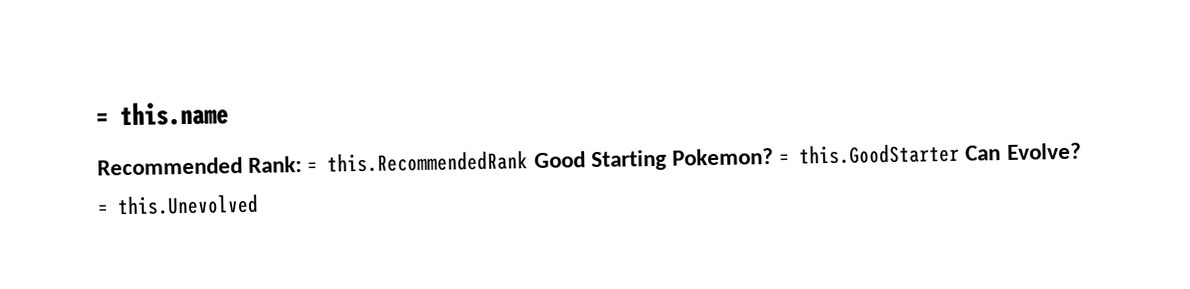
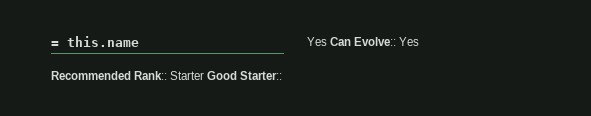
- Recommended Rank: = this.RecommendedRank Good Starting Pokemon? = this.GoodStarter Can Evolve? = this.Unevolved
+ Recommended Rank:: Starter Good Starter:: Yes Can Evolve:: Yes

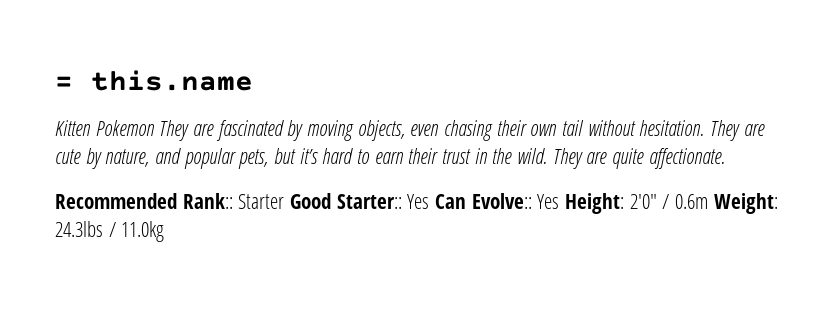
+ Kitten Pokemon They are fascinated by moving objects, even chasing their own tail without hesitation. They are cute by nature, and popular pets, but it’s hard to earn their trust in the wild. They are quite affectionate.
- Recommended Rank:: Starter Good Starter:: Yes Can Evolve:: Yes
+ Recommended Rank:: Starter Good Starter:: Yes Can Evolve:: Yes Height: 2'0" / 0.6m Weight: 24.3lbs / 11.0kg

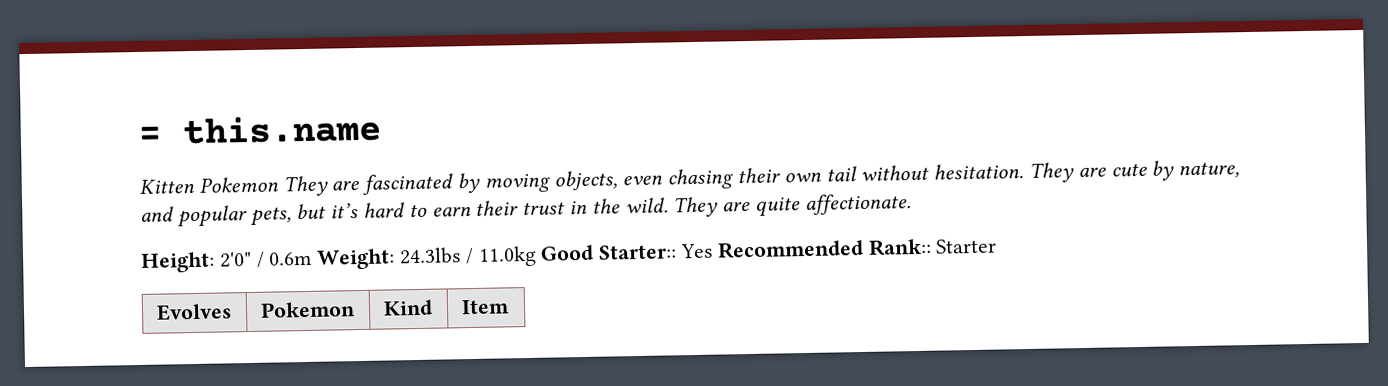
- Recommended Rank:: Starter Good Starter:: Yes Can Evolve:: Yes Height: 2'0" / 0.6m Weight: 24.3lbs / 11.0kg
+ Height: 2'0" / 0.6m Weight: 24.3lbs / 11.0kg Good Starter:: Yes Recommended Rank:: Starter
+ Evolves | Pokemon | Kind | Item

